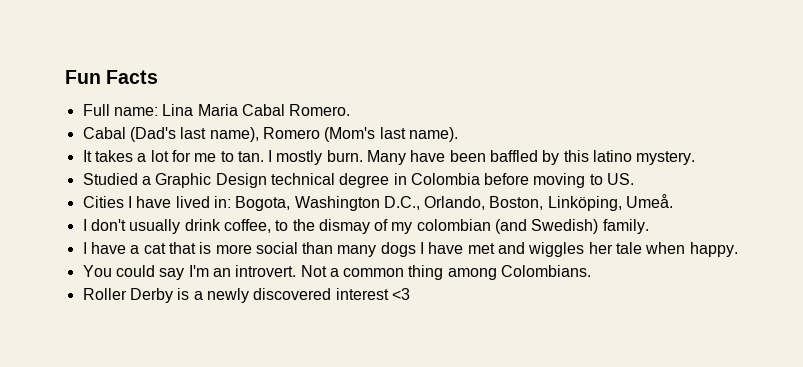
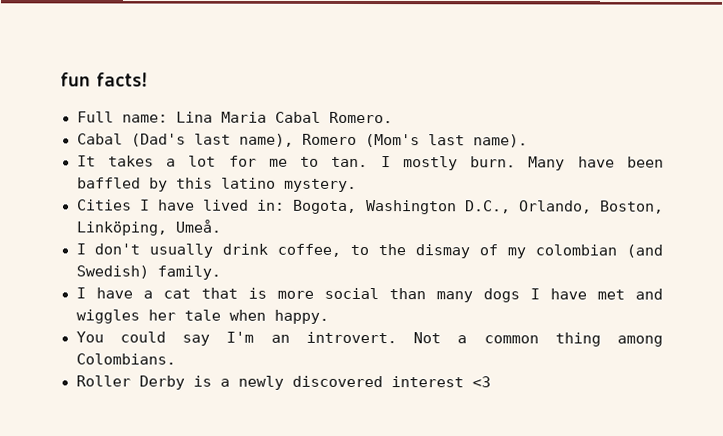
- Fun Facts
+ fun facts!
- Studied a Graphic Design technical degree in Colombia before moving to US.

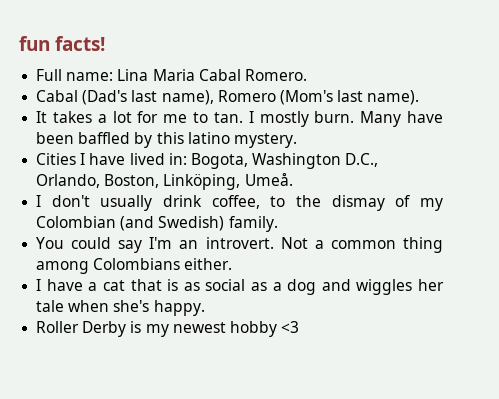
- I don't usually drink coffee, to the dismay of my colombian (and Swedish) family.
+ I don't usually drink coffee, to the dismay of my Colombian (and Swedish) family.
- I have a cat that is more social than many dogs I have met and wiggles her tale when happy.
- Not a common thing among Colombians.
+ Not a common thing among Colombians either.
+ I have a cat that is as social as a dog and wiggles her tale when she's happy.
- Roller Derby is a newly discovered interest <3
+ Roller Derby is my newest hobby <3

